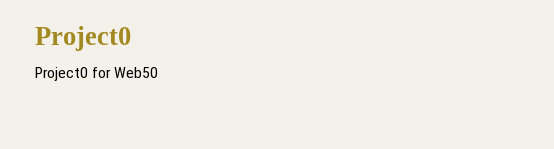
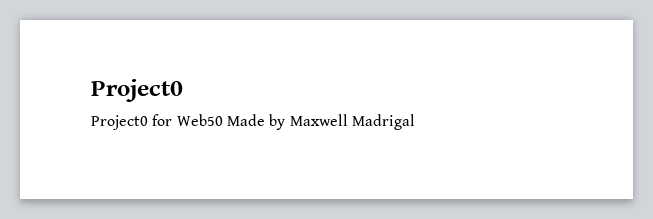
- Project0 for Web50
+ Project0 for Web50 Made by Maxwell Madrigal

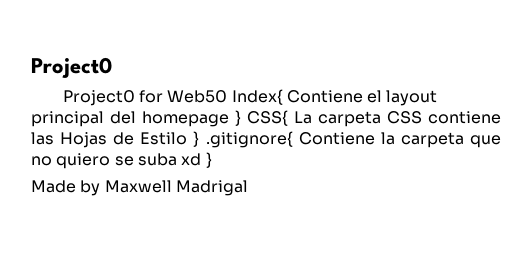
- Project0 for Web50 Made by Maxwell Madrigal
+ Project0 for Web50 Index{ Contiene el layout principal del homepage } CSS{ La carpeta CSS contiene las Hojas de Estilo } .gitignore{ Contiene la carpeta que no quiero se suba xd }
+ Made by Maxwell Madrigal

